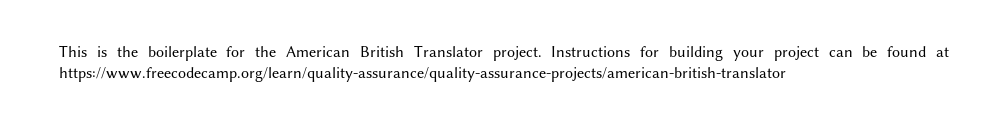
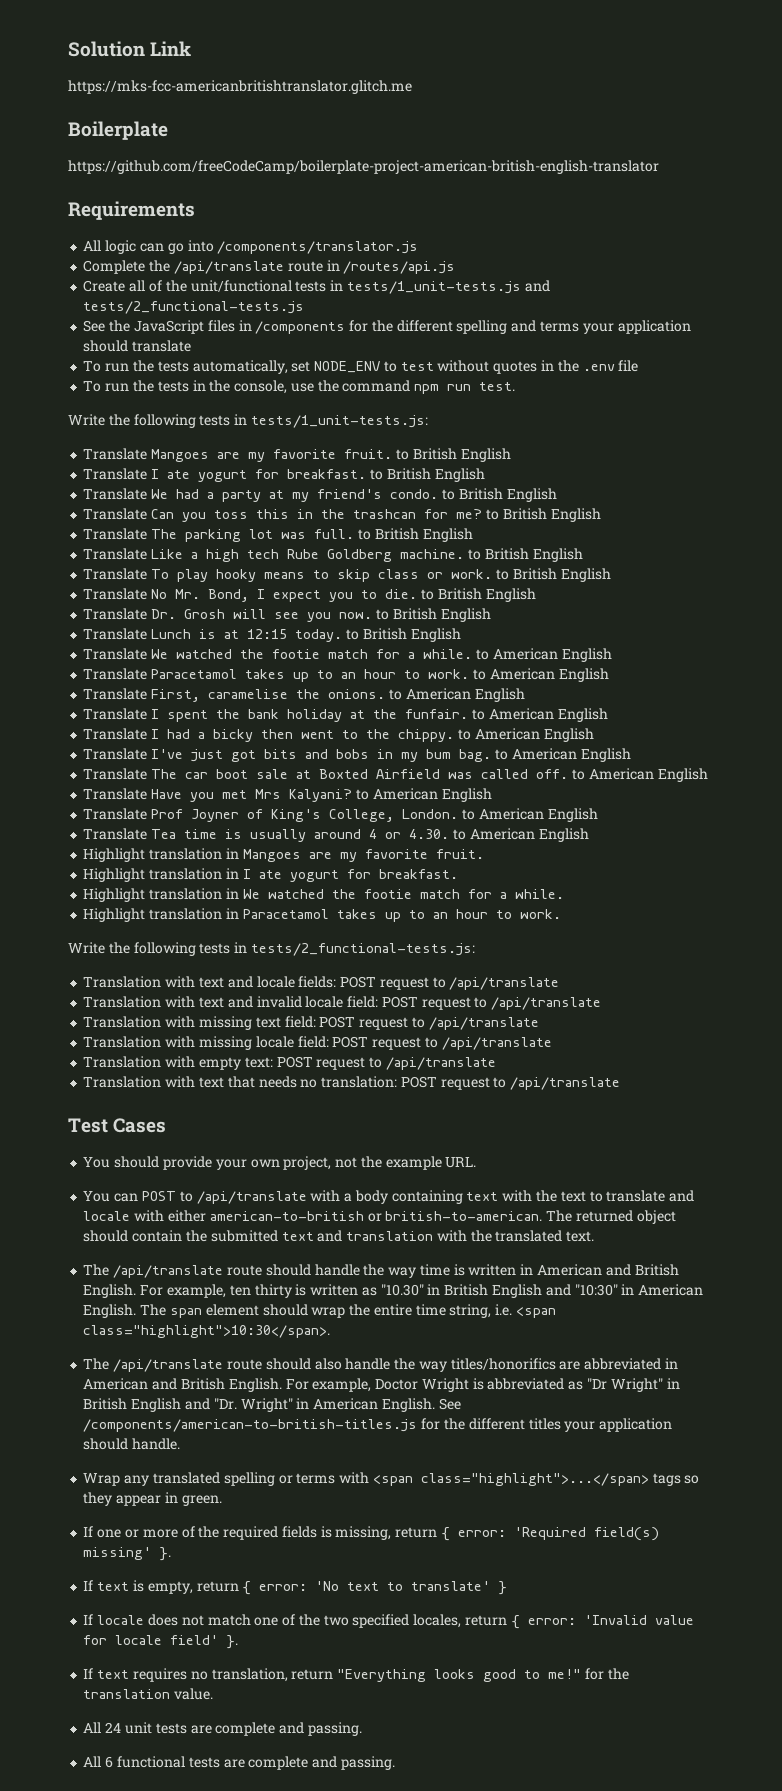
- This is the boilerplate for the American British Translator project. Instructions for building your project can be found at https://www.freecodecamp.org/learn/quality-assurance/quality-assurance-projects/american-british-translator
+ Solution Link
+ https://mks-fcc-americanbritishtranslator.glitch.me
+ Boilerplate
+ https://github.com/freeCodeCamp/boilerplate-project-american-british-english-translator
+ Requirements
+ All logic can go into /components/translator.js
+ Complete the /api/translate route in /routes/api.js
+ Create all of the unit/functional tests in tests/1_unit-tests.js and tests/2_functional-tests.js
+ See the JavaScript files in /components for the different spelling and terms your application should translate
+ To run the tests automatically, set NODE_ENV to test without quotes in the .env file
+ To run the tests in the console, use the command npm run test.
+ Write the following tests in tests/1_unit-tests.js:
+ Translate Mangoes are my favorite fruit. to British English
+ Translate I ate yogurt for breakfast. to British English
+ Translate We had a party at my friend's condo. to British English
+ Translate Can you toss this in the trashcan for me? to British English
+ Translate The parking lot was full. to British English
+ Translate Like a high tech Rube Goldberg machine. to British English
+ Translate To play hooky means to skip class or work. to British English
+ Translate No Mr. Bond, I expect you to die. to British English
+ Translate Dr. Grosh will see you now. to British English
+ Translate Lunch is at 12:15 today. to British English
+ Translate We watched the footie match for a while. to American English
+ Translate Paracetamol takes up to an hour to work. to American English
+ Translate First, caramelise the onions. to American English
+ Translate I spent the bank holiday at the funfair. to American English
+ Translate I had a bicky then went to the chippy. to American English
+ Translate I've just got bits and bobs in my bum bag. to American English
+ Translate The car boot sale at Boxted Airfield was called off. to American English
+ Translate Have you met Mrs Kalyani? to American English
+ Translate Prof Joyner of King's College, London. to American English
+ Translate Tea time is usually around 4 or 4.30. to American English
+ Highlight translation in Mangoes are my favorite fruit.
+ Highlight translation in I ate yogurt for breakfast.
+ Highlight translation in We watched the footie match for a while.
+ Highlight translation in Paracetamol takes up to an hour to work.
+ Write the following tests in tests/2_functional-tests.js:
+ Translation with text and locale fields: POST request to /api/translate
+ Translation with text and invalid locale field: POST request to /api/translate
+ Translation with missing text field: POST request to /api/translate
+ Translation with missing locale field: POST request to /api/translate
+ Translation with empty text: POST request to /api/translate
+ Translation with text that needs no translation: POST request to /api/translate
+ Test Cases
+ You should provide your own project, not the example URL.
+ You can POST to /api/translate with a body containing text with the text to translate and locale with either american-to-british or british-to-american. The returned object should contain the submitted text and translation with the translated text.
+ The /api/translate route should handle the way time is written in American and British English. For example, ten thirty is written as "10.30" in British English and "10:30" in American English. The span element should wrap the entire time string, i.e. <span class="highlight">10:30</span>.
+ The /api/translate route should also handle the way titles/honorifics are abbreviated in American and British English. For example, Doctor Wright is abbreviated as "Dr Wright" in British English and "Dr. Wright" in American English. See /components/american-to-british-titles.js for the different titles your application should handle.
+ Wrap any translated spelling or terms with <span class="highlight">...</span> tags so they appear in green.
+ If one or more of the required fields is missing, return { error: 'Required field(s) missing' }.
+ If text is empty, return { error: 'No text to translate' }
+ If locale does not match one of the two specified locales, return { error: 'Invalid value for locale field' }.
+ If text requires no translation, return "Everything looks good to me!" for the translation value.
+ All 24 unit tests are complete and passing.
+ All 6 functional tests are complete and passing.

